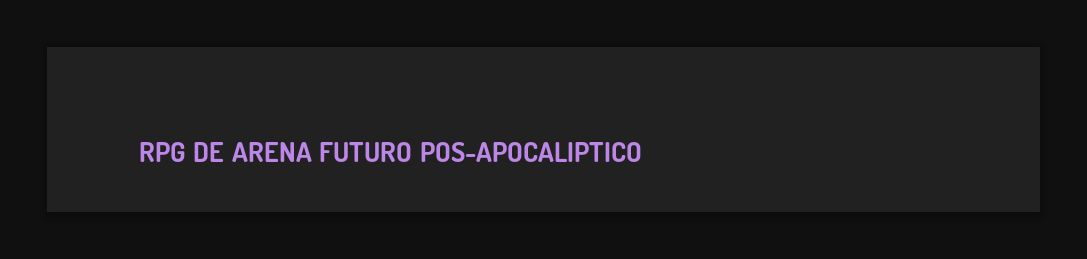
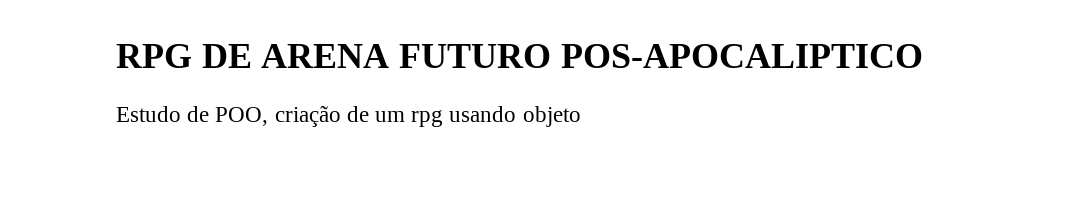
+ Estudo de POO, criação de um rpg usando objeto

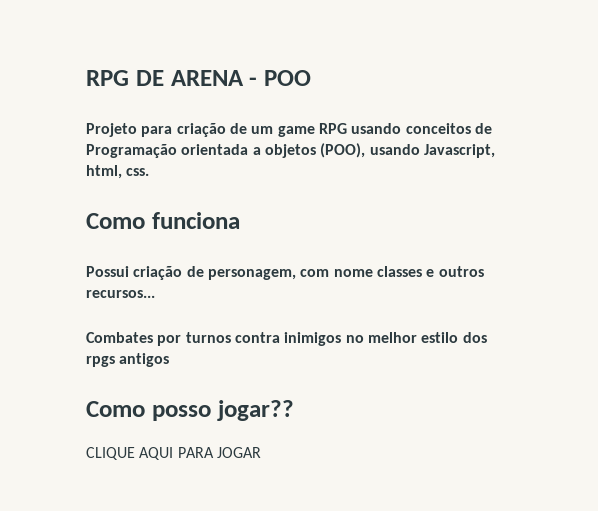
- RPG DE ARENA FUTURO POS-APOCALIPTICO
- Estudo de POO, criação de um rpg usando objeto
+ RPG DE ARENA - POO
+ Projeto para criação de um game RPG usando conceitos de Programação orientada a objetos (POO), usando Javascript, html, css.
+ Como funciona
+ Possui criação de personagem, com nome classes e outros recursos...
+ Combates por turnos contra inimigos no melhor estilo dos rpgs antigos
+ Como posso jogar??
+ CLIQUE AQUI PARA JOGAR

